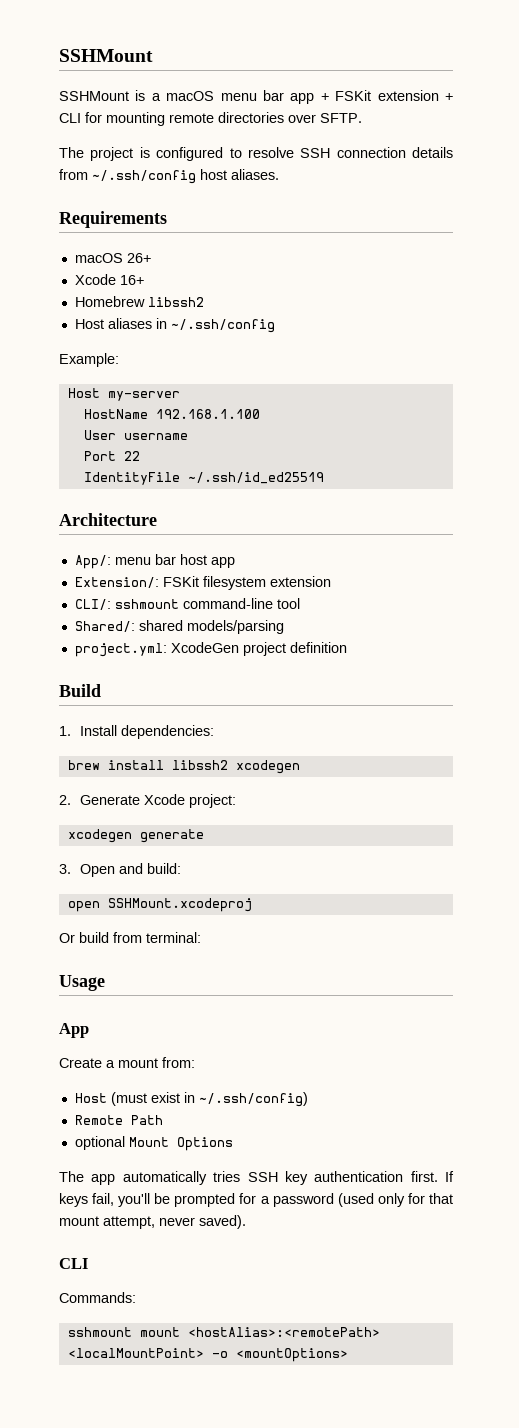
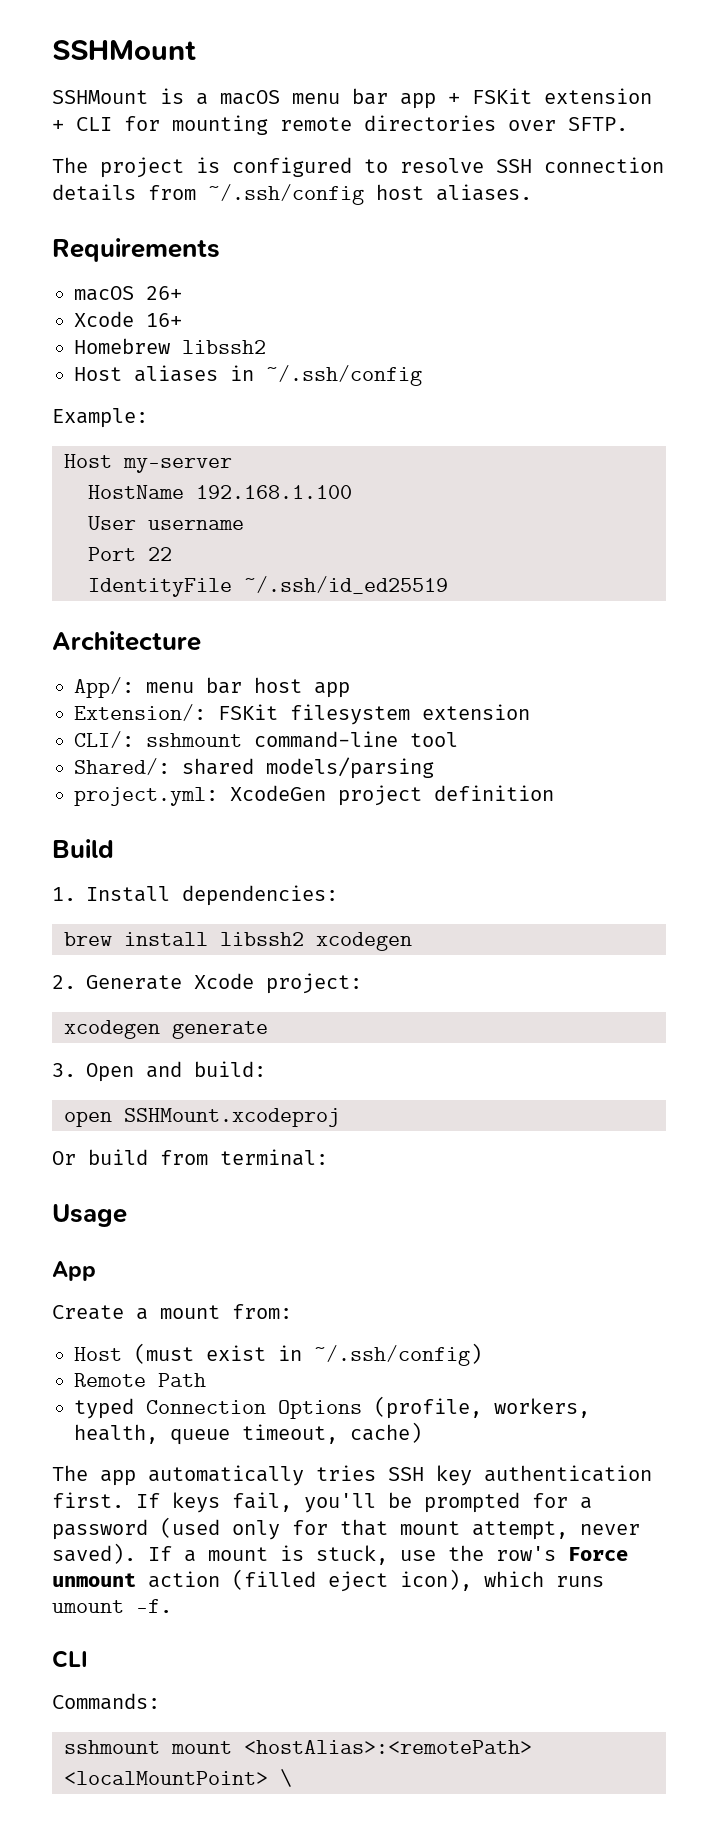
- optional Mount Options
+ typed Connection Options (profile, workers, health, queue timeout, cache)
+ If a mount is stuck, use the row's Force unmount action (filled eject icon), which runs umount -f.
- sshmount mount <hostAlias>:<remotePath> <localMountPoint> -o <mountOptions>
+ sshmount mount <hostAlias>:<remotePath> <localMountPoint> \

